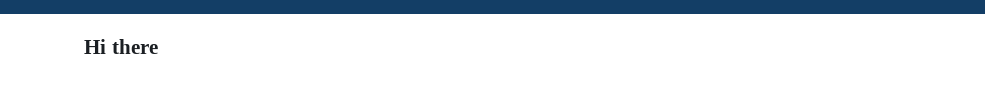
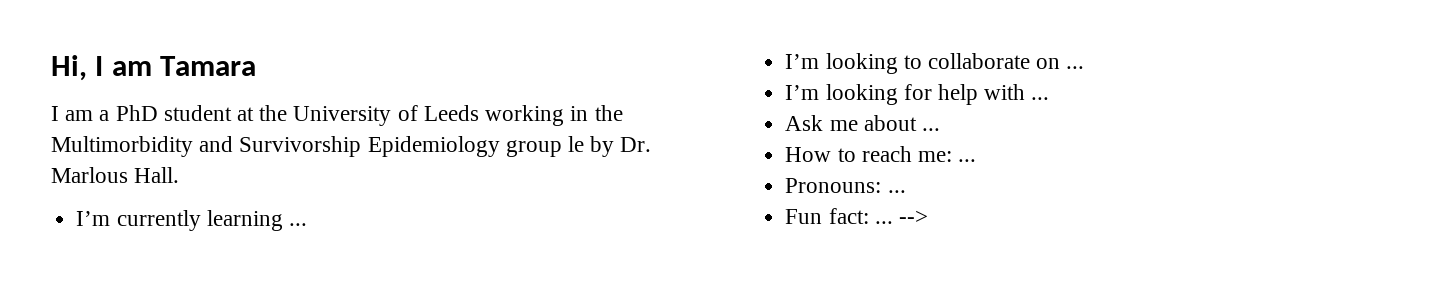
- Hi there
+ Hi, I am Tamara
+ I am a PhD student at the University of Leeds working in the Multimorbidity and Survivorship Epidemiology group le by Dr. Marlous Hall.
+ I’m currently learning ...
+ I’m looking to collaborate on ...
+ I’m looking for help with ...
+ Ask me about ...
+ How to reach me: ...
+ Pronouns: ...
+ Fun fact: ... -->

